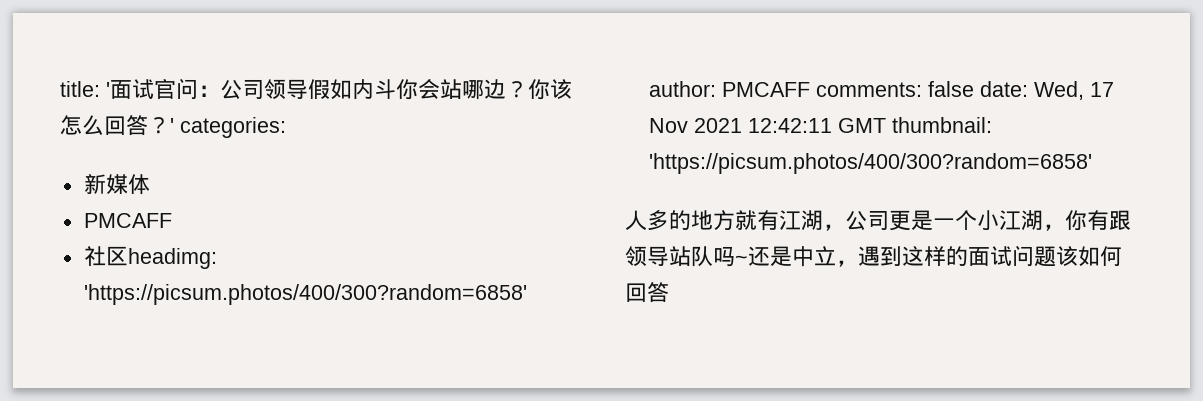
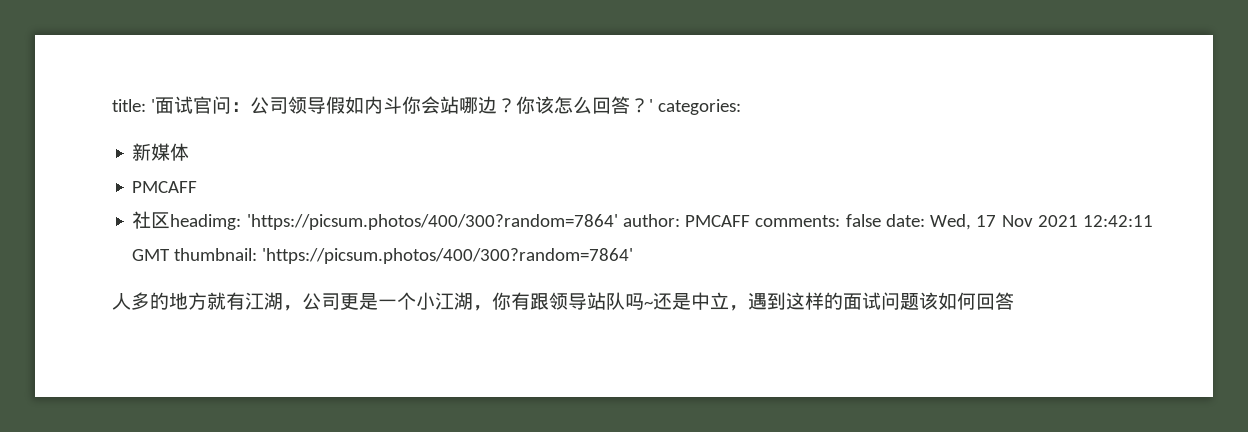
- 社区headimg: 'https://picsum.photos/400/300?random=6858' author: PMCAFF comments: false date: Wed, 17 Nov 2021 12:42:11 GMT thumbnail: 'https://picsum.photos/400/300?random=6858'
+ 社区headimg: 'https://picsum.photos/400/300?random=7864' author: PMCAFF comments: false date: Wed, 17 Nov 2021 12:42:11 GMT thumbnail: 'https://picsum.photos/400/300?random=7864'

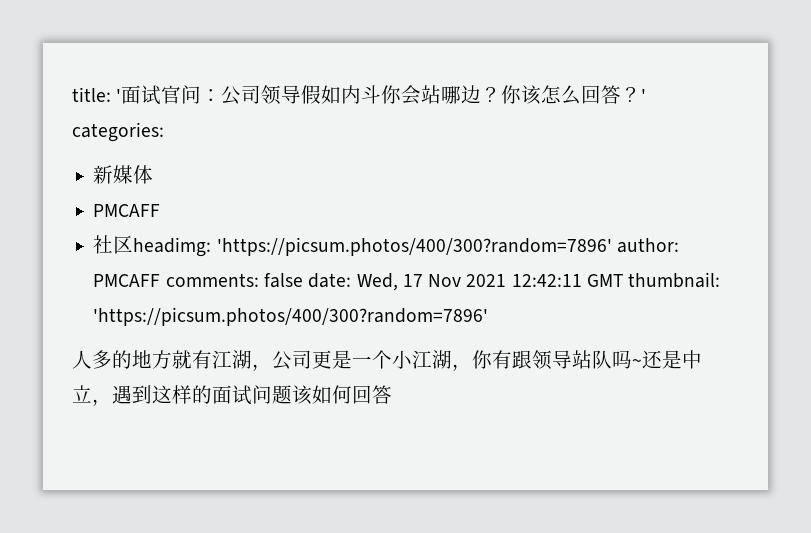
- 社区headimg: 'https://picsum.photos/400/300?random=7864' author: PMCAFF comments: false date: Wed, 17 Nov 2021 12:42:11 GMT thumbnail: 'https://picsum.photos/400/300?random=7864'
+ 社区headimg: 'https://picsum.photos/400/300?random=7896' author: PMCAFF comments: false date: Wed, 17 Nov 2021 12:42:11 GMT thumbnail: 'https://picsum.photos/400/300?random=7896'

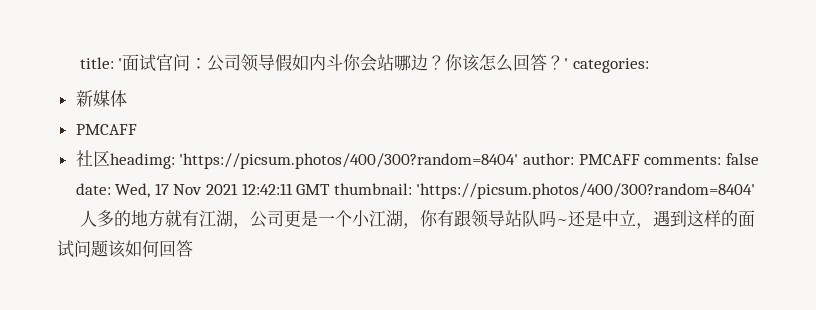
- 社区headimg: 'https://picsum.photos/400/300?random=7896' author: PMCAFF comments: false date: Wed, 17 Nov 2021 12:42:11 GMT thumbnail: 'https://picsum.photos/400/300?random=7896'
+ 社区headimg: 'https://picsum.photos/400/300?random=8404' author: PMCAFF comments: false date: Wed, 17 Nov 2021 12:42:11 GMT thumbnail: 'https://picsum.photos/400/300?random=8404'

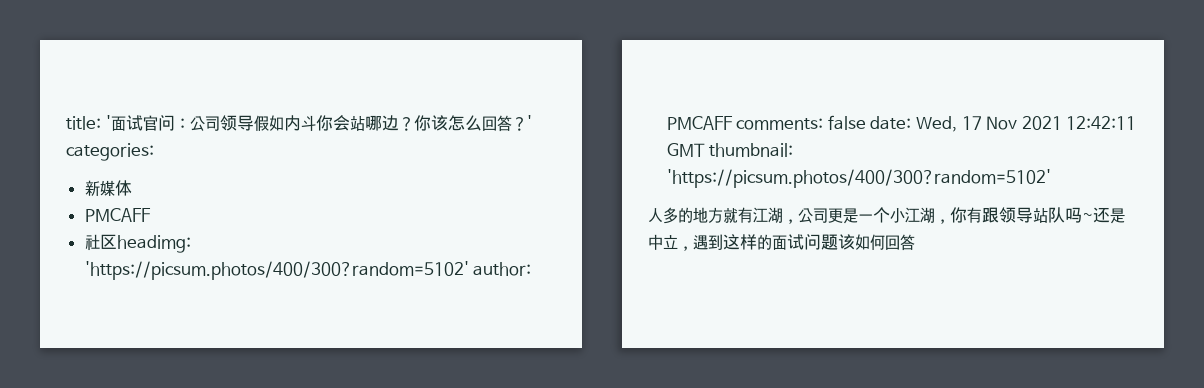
- 社区headimg: 'https://picsum.photos/400/300?random=8404' author: PMCAFF comments: false date: Wed, 17 Nov 2021 12:42:11 GMT thumbnail: 'https://picsum.photos/400/300?random=8404'
+ 社区headimg: 'https://picsum.photos/400/300?random=5102' author: PMCAFF comments: false date: Wed, 17 Nov 2021 12:42:11 GMT thumbnail: 'https://picsum.photos/400/300?random=5102'

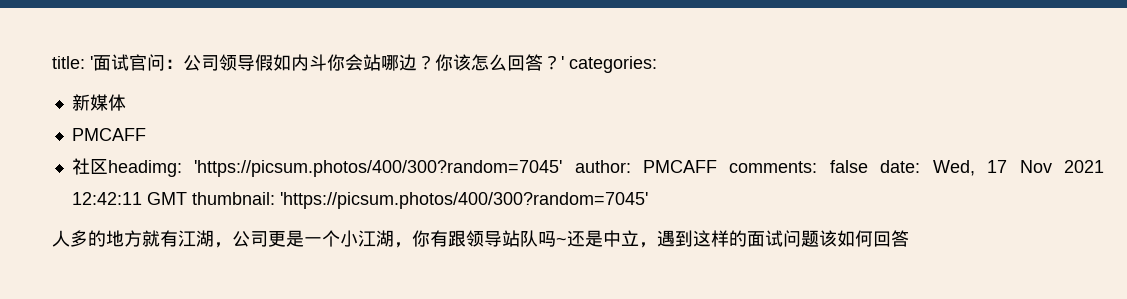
- 社区headimg: 'https://picsum.photos/400/300?random=5102' author: PMCAFF comments: false date: Wed, 17 Nov 2021 12:42:11 GMT thumbnail: 'https://picsum.photos/400/300?random=5102'
+ 社区headimg: 'https://picsum.photos/400/300?random=7045' author: PMCAFF comments: false date: Wed, 17 Nov 2021 12:42:11 GMT thumbnail: 'https://picsum.photos/400/300?random=7045'

